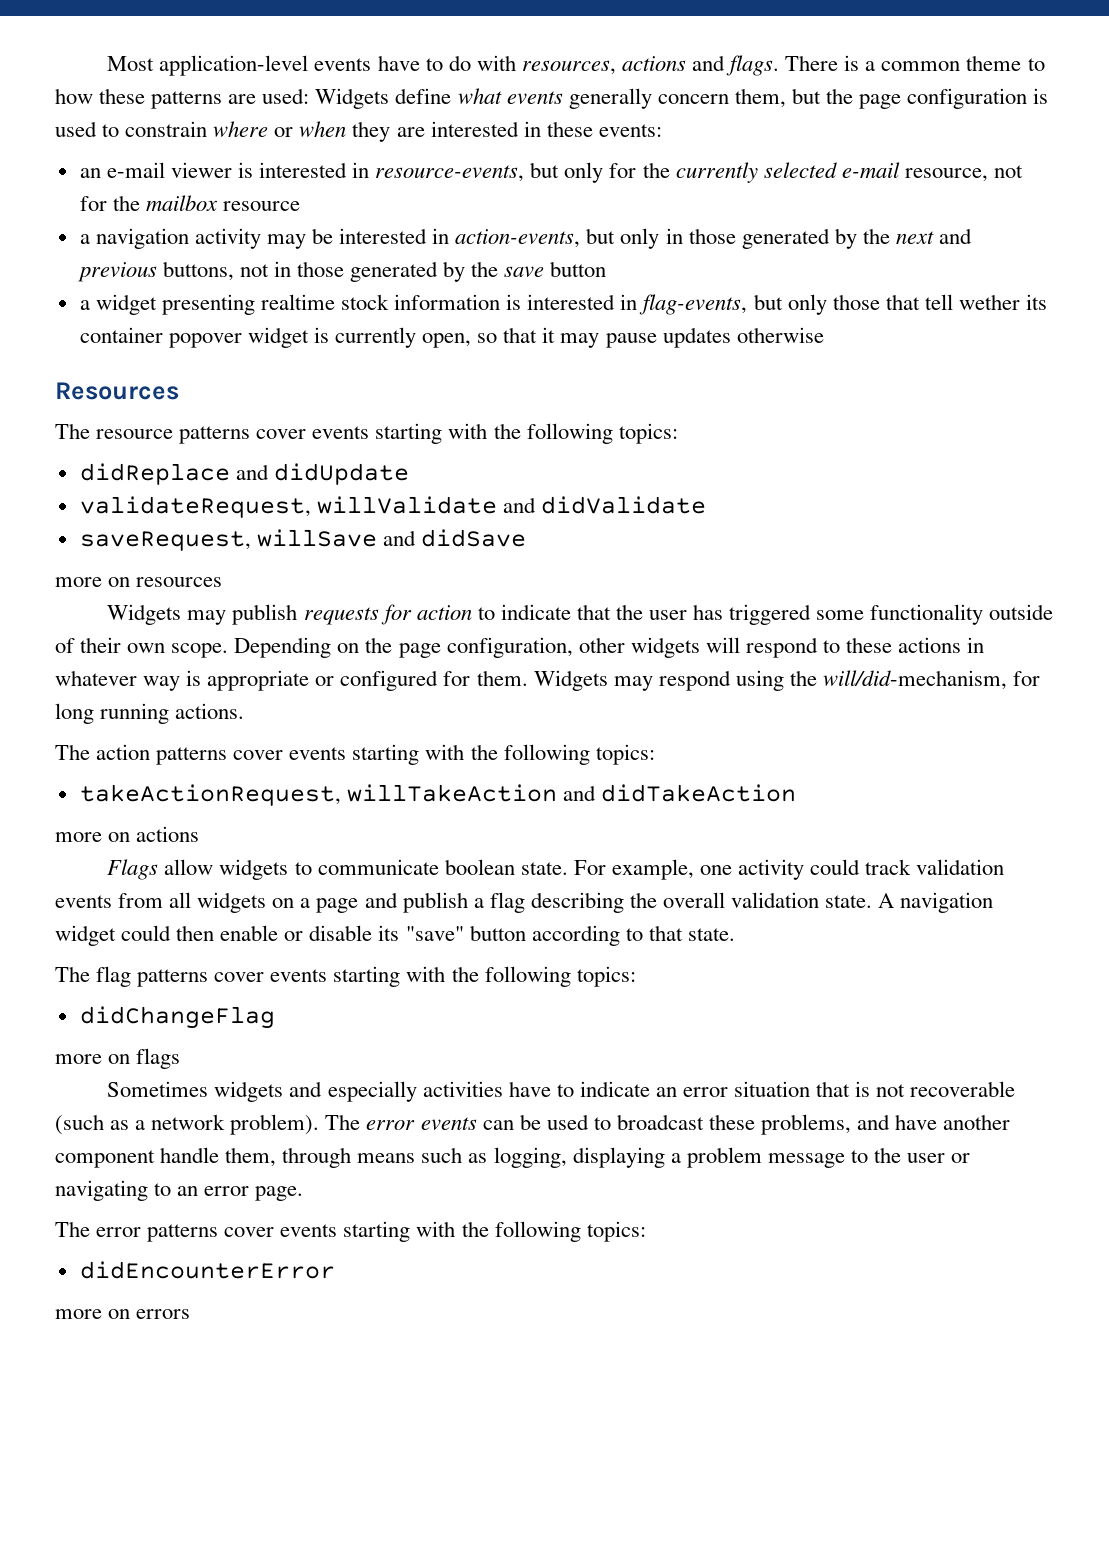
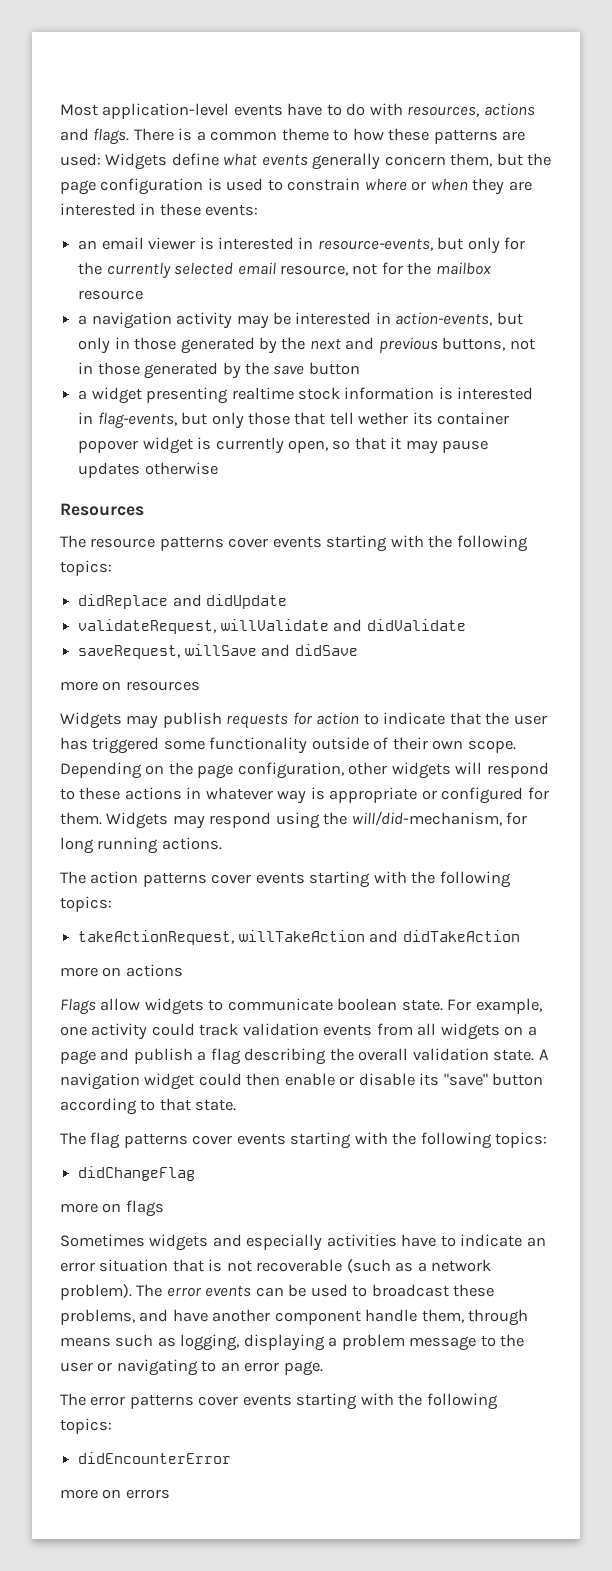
- an e-mail viewer is interested in resource-events, but only for the currently selected e-mail resource, not for the mailbox resource
+ an email viewer is interested in resource-events, but only for the currently selected email resource, not for the mailbox resource

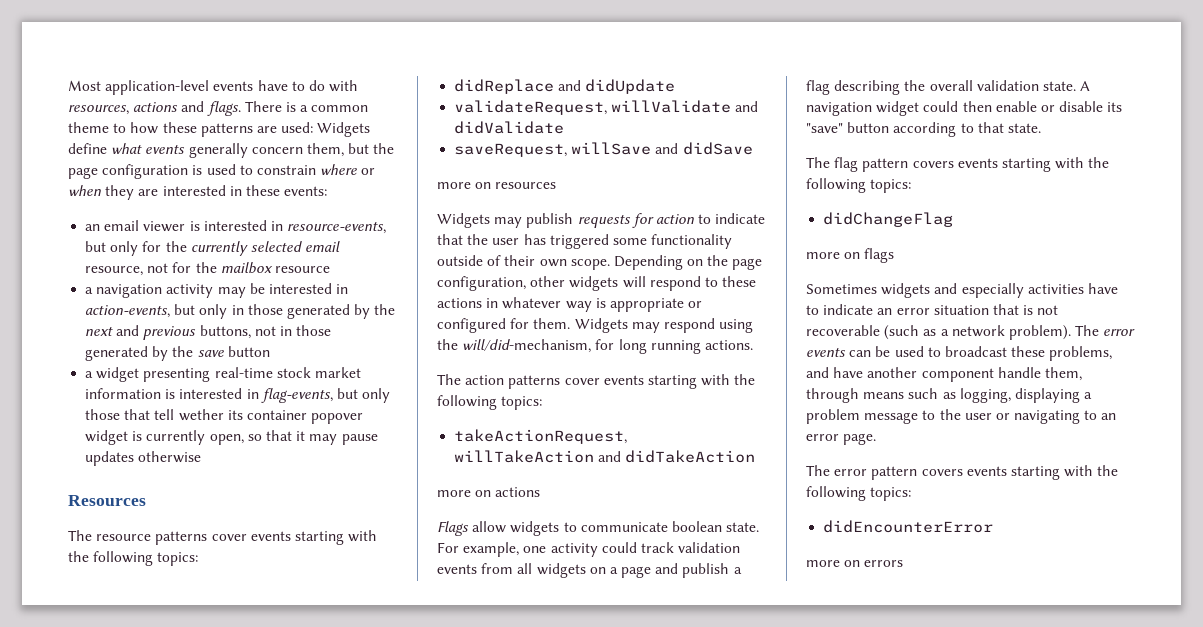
- a widget presenting realtime stock information is interested in flag-events, but only those that tell wether its container popover widget is currently open, so that it may pause updates otherwise
+ a widget presenting real-time stock market information is interested in flag-events, but only those that tell wether its container popover widget is currently open, so that it may pause updates otherwise
- The flag patterns cover events starting with the following topics:
+ The flag pattern covers events starting with the following topics:
- The error patterns cover events starting with the following topics:
+ The error pattern covers events starting with the following topics:

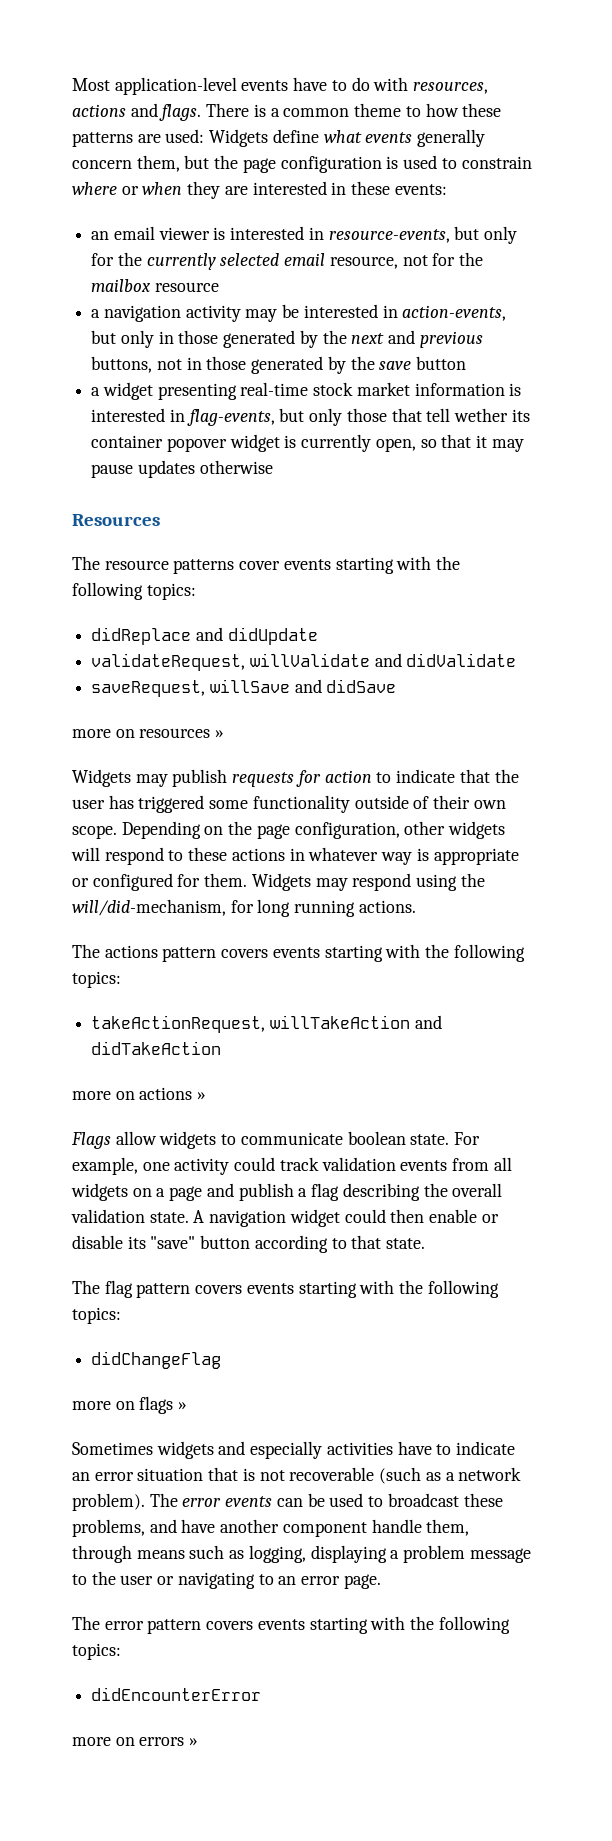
- more on resources
+ more on resources »
- The action patterns cover events starting with the following topics:
+ The actions pattern covers events starting with the following topics:
- more on actions
+ more on actions »
- more on flags
+ more on flags »
- more on errors
+ more on errors »

